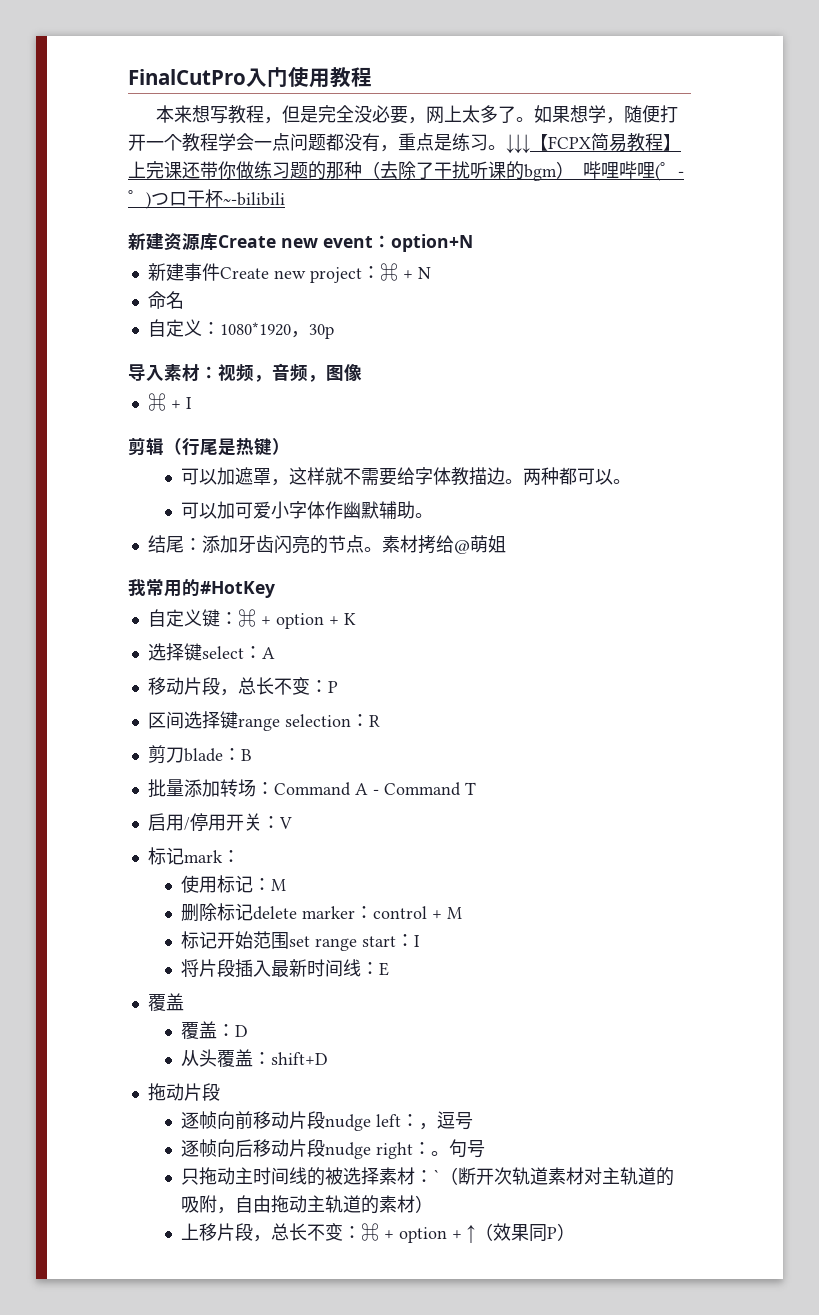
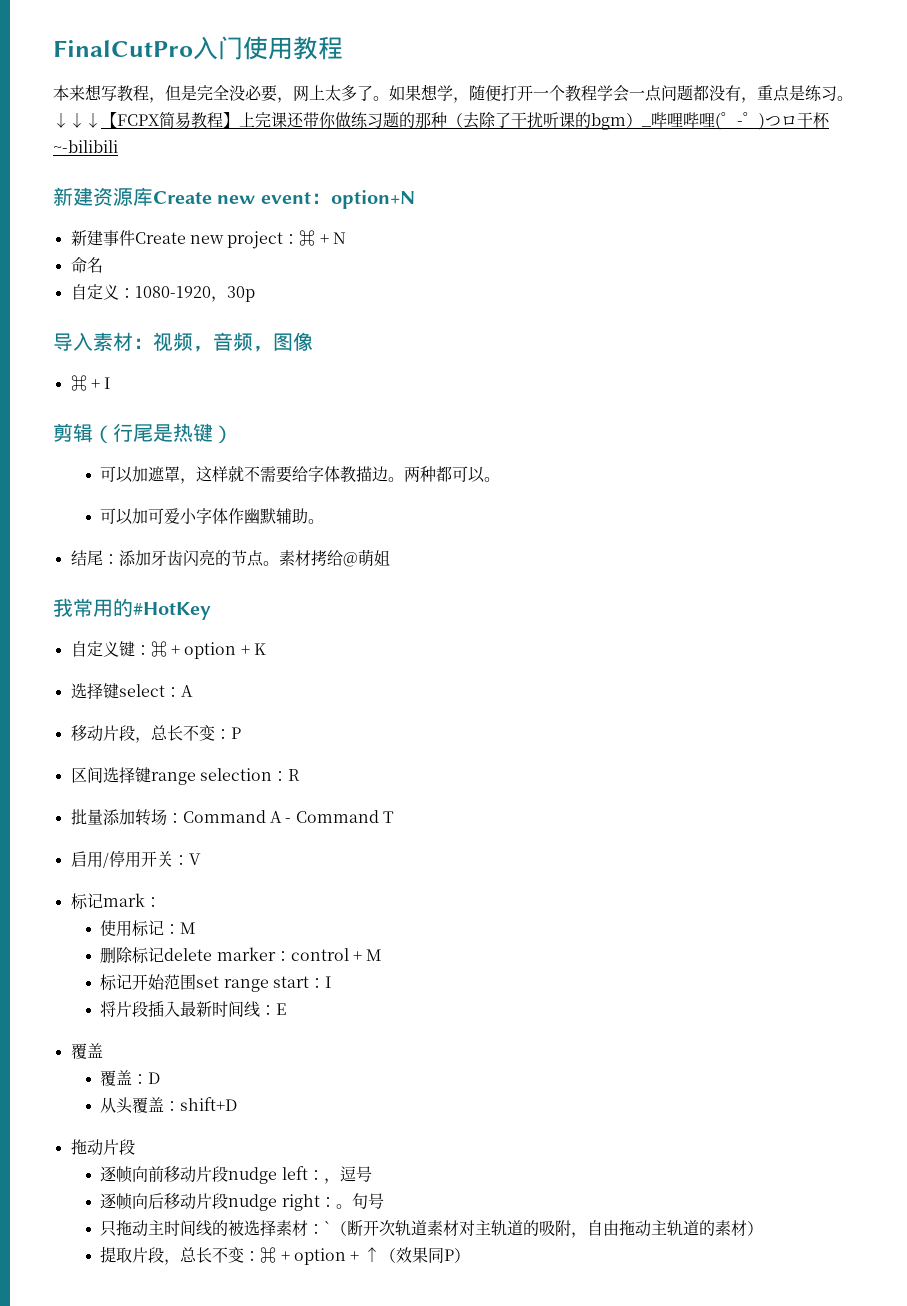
- 自定义：1080*1920，30p
+ 自定义：1080-1920，30p
- 剪刀blade：B
- 上移片段，总长不变：⌘ + option + ↑（效果同P）
+ 提取片段，总长不变：⌘ + option + ↑（效果同P）

